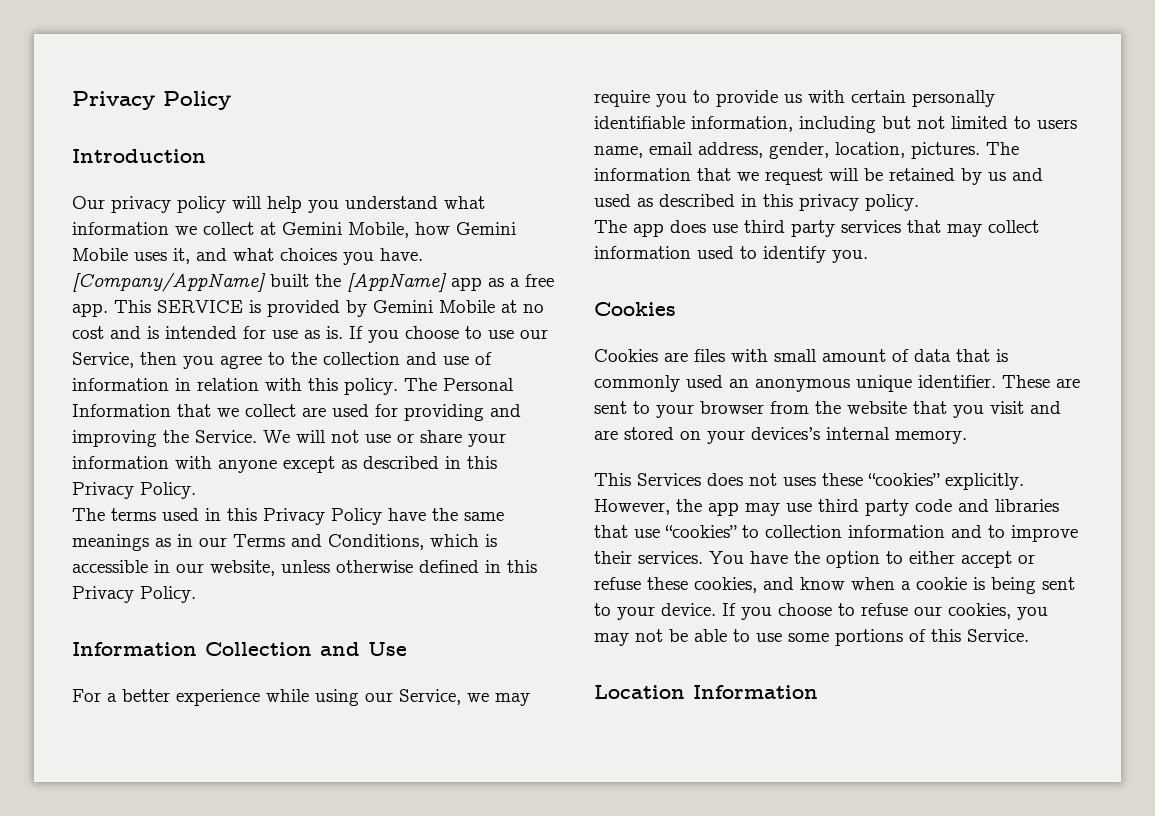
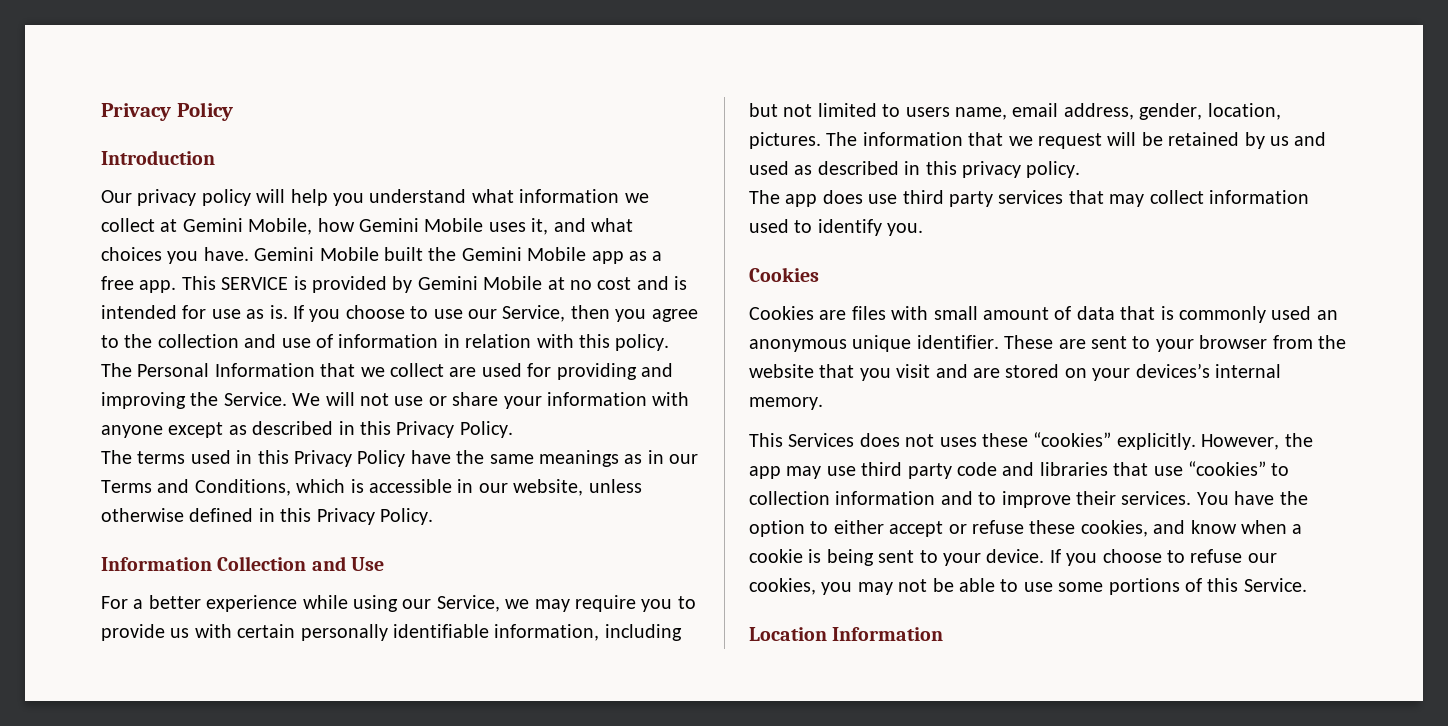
- [Company/AppName] built the [AppName] app as a free app.
+ Gemini Mobile built the Gemini Mobile app as a free app.

